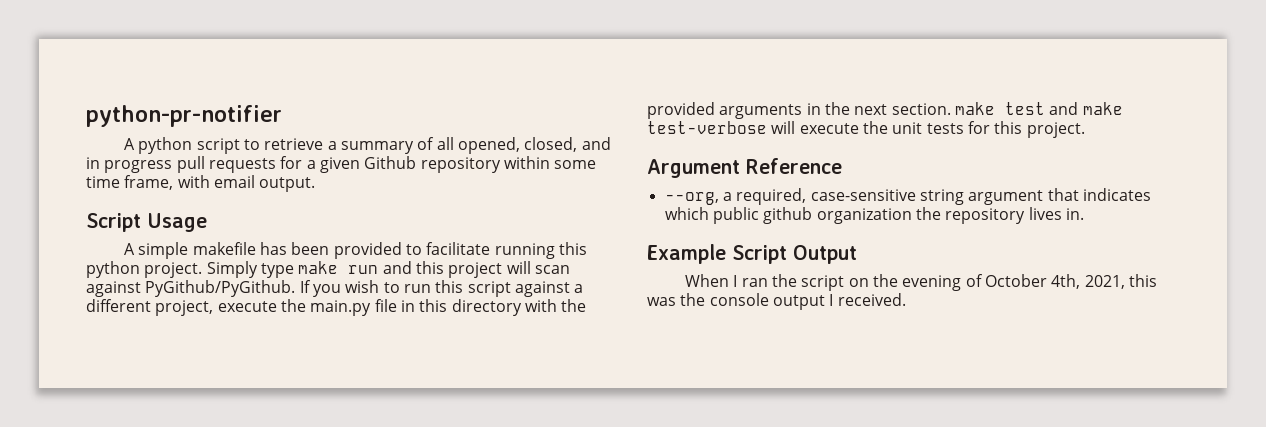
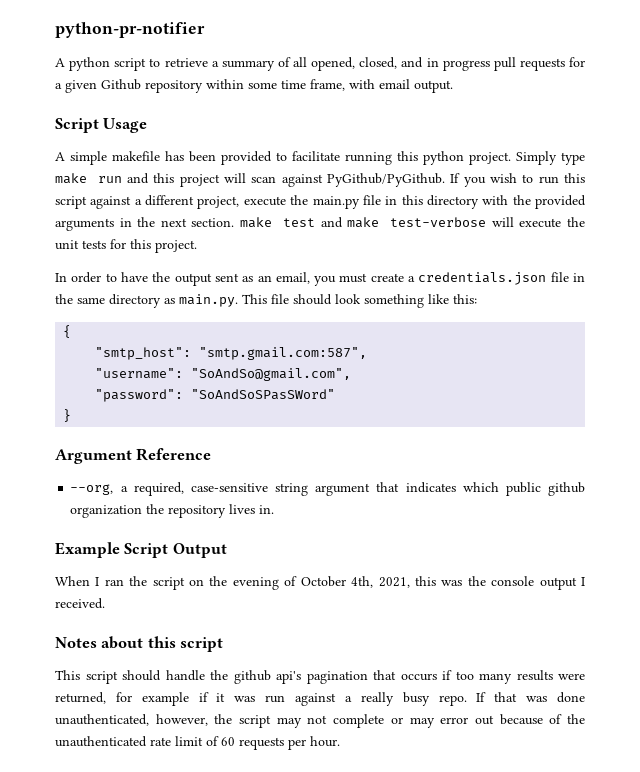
+ In order to have the output sent as an email, you must create a credentials.json file in the same directory as main.py. This file should look something like this:
+ {
+ "smtp_host": "smtp.gmail.com:587",
+ "username": "SoAndSo@gmail.com",
+ "password": "SoAndSoSPasSWord"
+ }
+ Notes about this script
+ This script should handle the github api's pagination that occurs if too many results were returned, for example if it was run against a really busy repo. If that was done unauthenticated, however, the script may not complete or may error out because of the unauthenticated rate limit of 60 requests per hour.

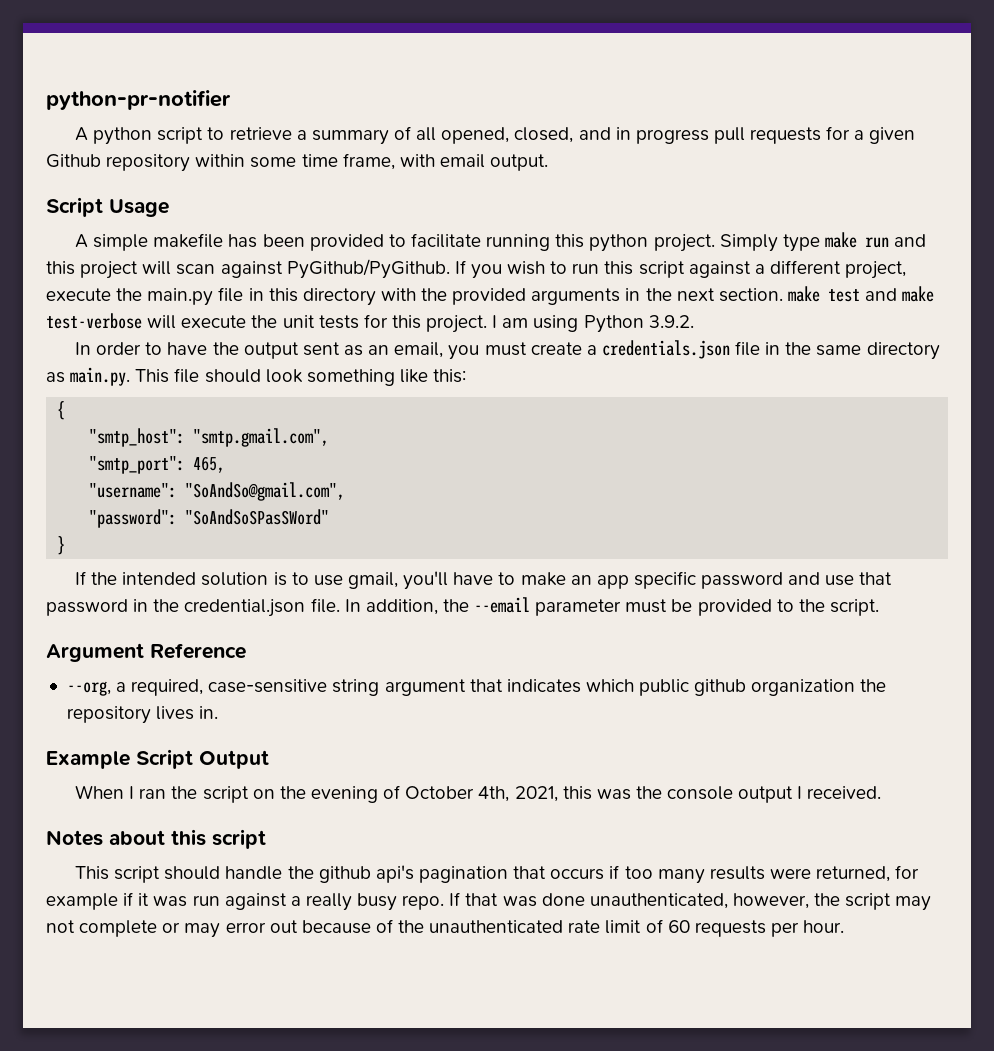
+ I am using Python 3.9.2.
- "smtp_host": "smtp.gmail.com:587",
+ "smtp_host": "smtp.gmail.com",
+ "smtp_port": 465,
+ If the intended solution is to use gmail, you'll have to make an app specific password and use that password in the credential.json file. In addition, the --email parameter must be provided to the script.

